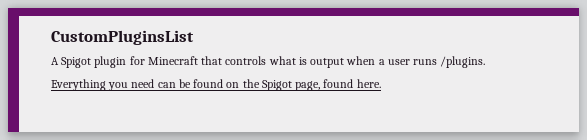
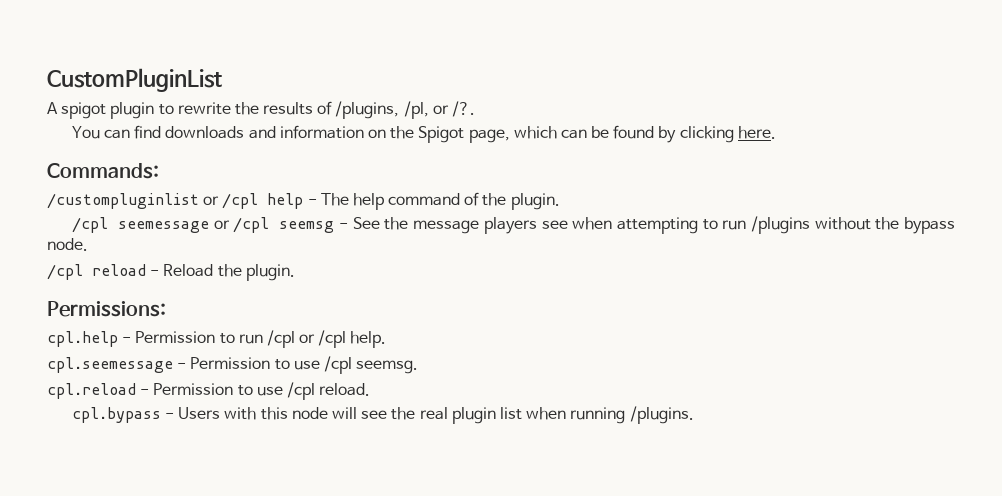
- CustomPluginsList
+ CustomPluginList
- A Spigot plugin for Minecraft that controls what is output when a user runs /plugins.
- Everything you need can be found on the Spigot page, found here.
+ A spigot plugin to rewrite the results of /plugins, /pl, or /?.
+ You can find downloads and information on the Spigot page, which can be found by clicking here.
+ Commands:
+ /custompluginlist or /cpl help - The help command of the plugin.
+ /cpl seemessage or /cpl seemsg - See the message players see when attempting to run /plugins without the bypass node.
+ /cpl reload - Reload the plugin.
+ Permissions:
+ cpl.help - Permission to run /cpl or /cpl help.
+ cpl.seemessage - Permission to use /cpl seemsg.
+ cpl.reload - Permission to use /cpl reload.
+ cpl.bypass - Users with this node will see the real plugin list when running /plugins.

